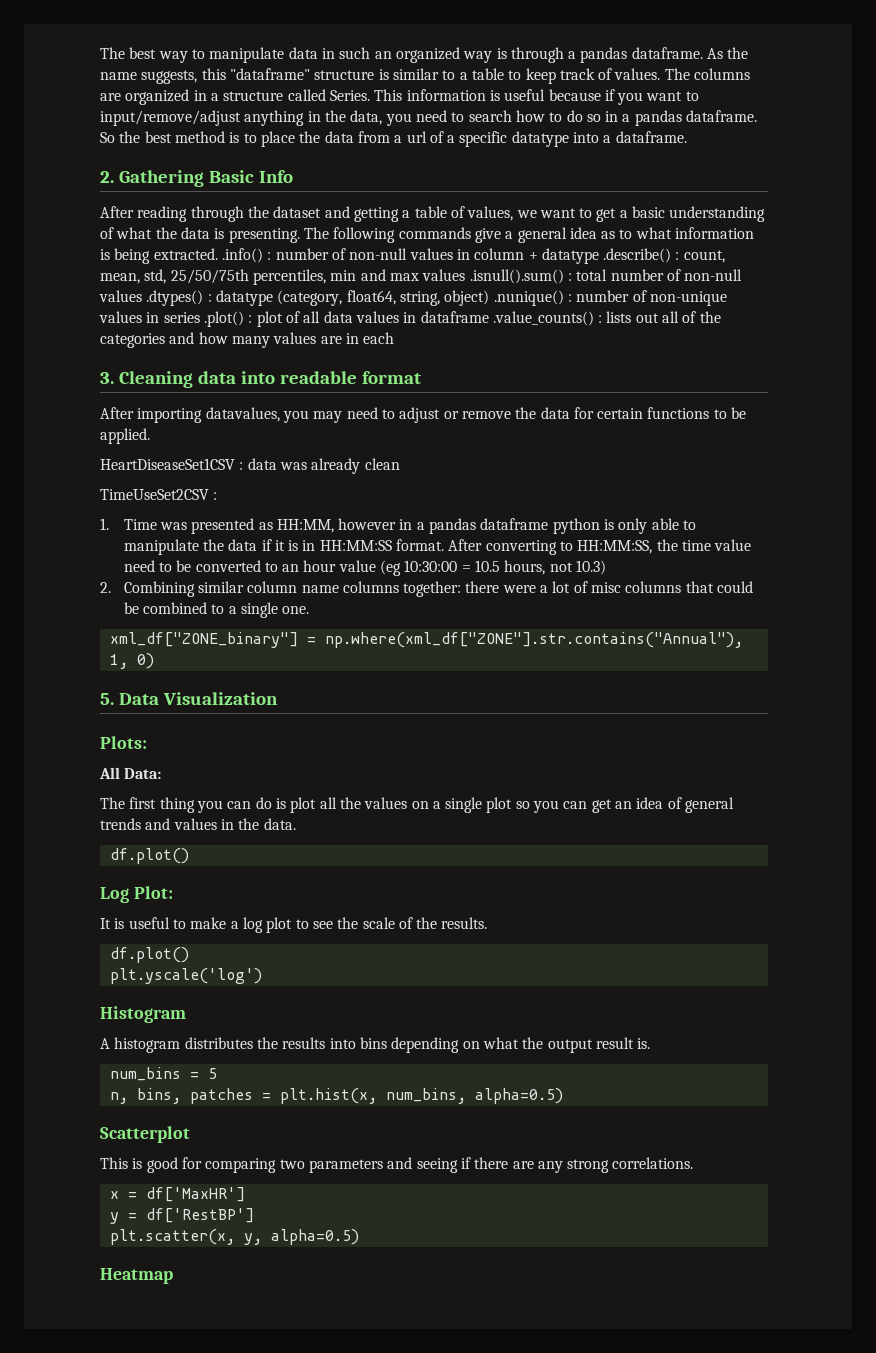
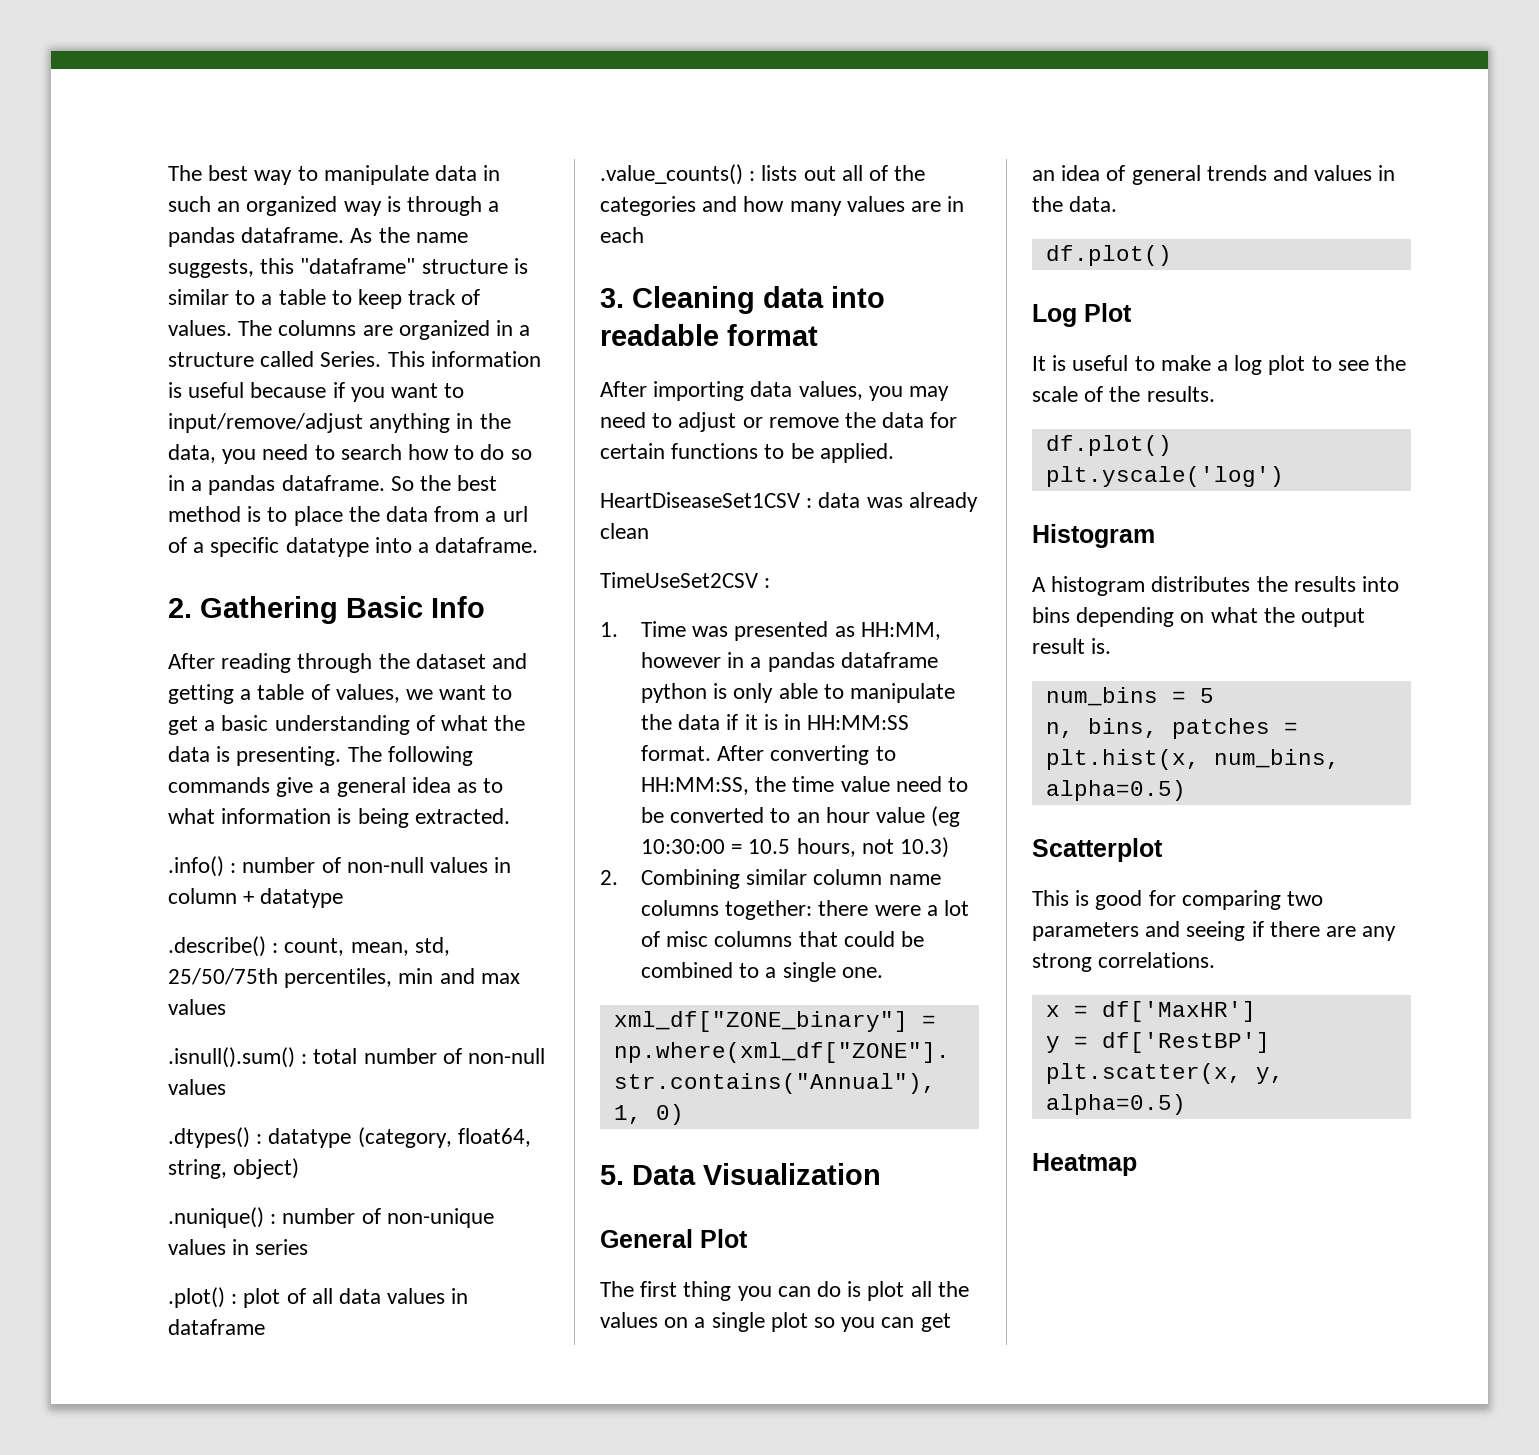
- The following commands give a general idea as to what information is being extracted. .info() :
+ The following commands give a general idea as to what information is being extracted.
+ .info() :
- number of non-null values in column + datatype .describe() :
+ number of non-null values in column + datatype
+ .describe() :
- count, mean, std, 25/50/75th percentiles, min and max values .isnull().sum() :
+ count, mean, std, 25/50/75th percentiles, min and max values
+ .isnull().sum() :
- total number of non-null values .dtypes() :
+ total number of non-null values
+ .dtypes() :
- datatype (category, float64, string, object) .nunique() :
+ datatype (category, float64, string, object)
+ .nunique() :
- number of non-unique values in series .plot() :
+ number of non-unique values in series
+ .plot() :
- plot of all data values in dataframe .value_counts() :
+ plot of all data values in dataframe
+ .value_counts() :
- After importing datavalues, you may need to adjust or remove the data for certain functions to be applied.
+ After importing data values, you may need to adjust or remove the data for certain functions to be applied.
- Plots:
- All Data:
+ General Plot
- Log Plot:
+ Log Plot

